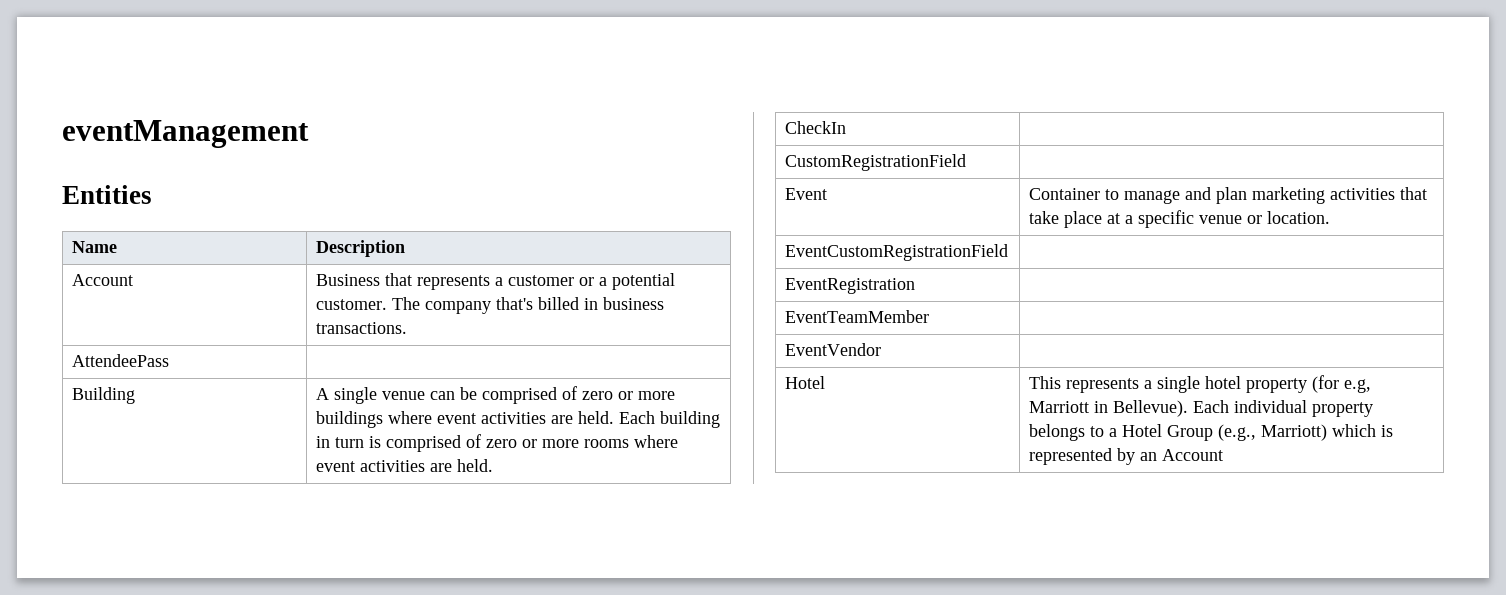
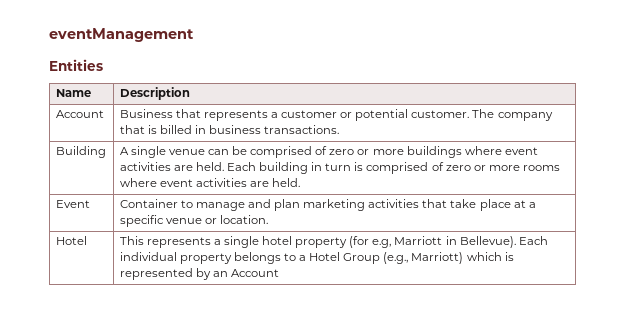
- Account | Business that represents a customer or a potential customer. The company that's billed in business transactions.
+ Account | Business that represents a customer or potential customer. The company that is billed in business transactions.
- AttendeePass |
- CheckIn |
- CustomRegistrationField |
- EventCustomRegistrationField |
- EventRegistration |
- EventTeamMember |
- EventVendor |

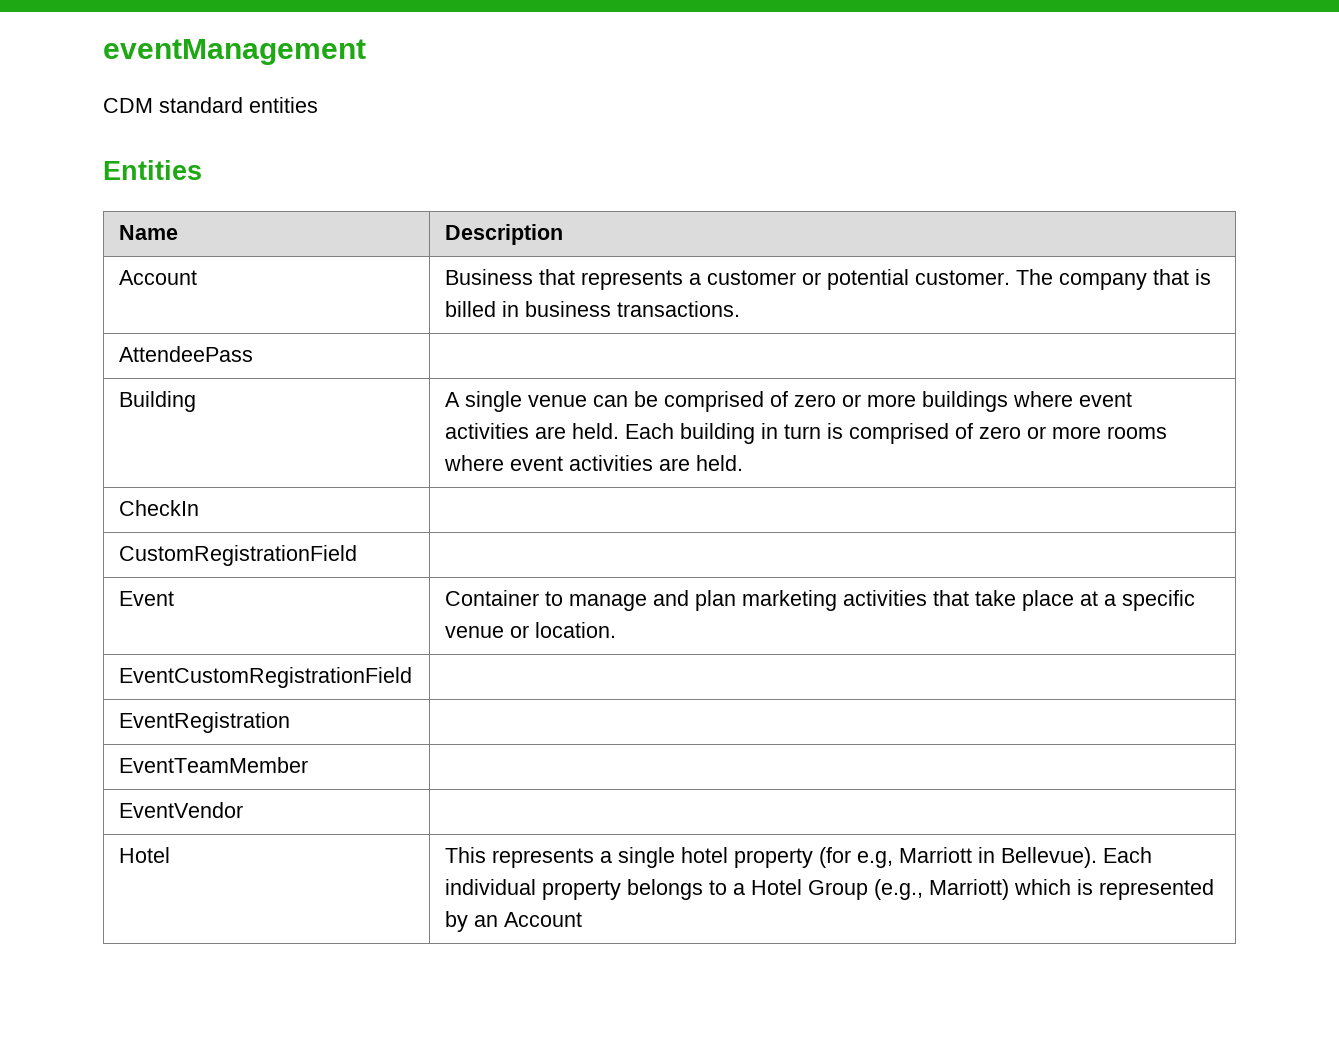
+ CDM standard entities
+ AttendeePass |
+ CheckIn |
+ CustomRegistrationField |
+ EventCustomRegistrationField |
+ EventRegistration |
+ EventTeamMember |
+ EventVendor |

